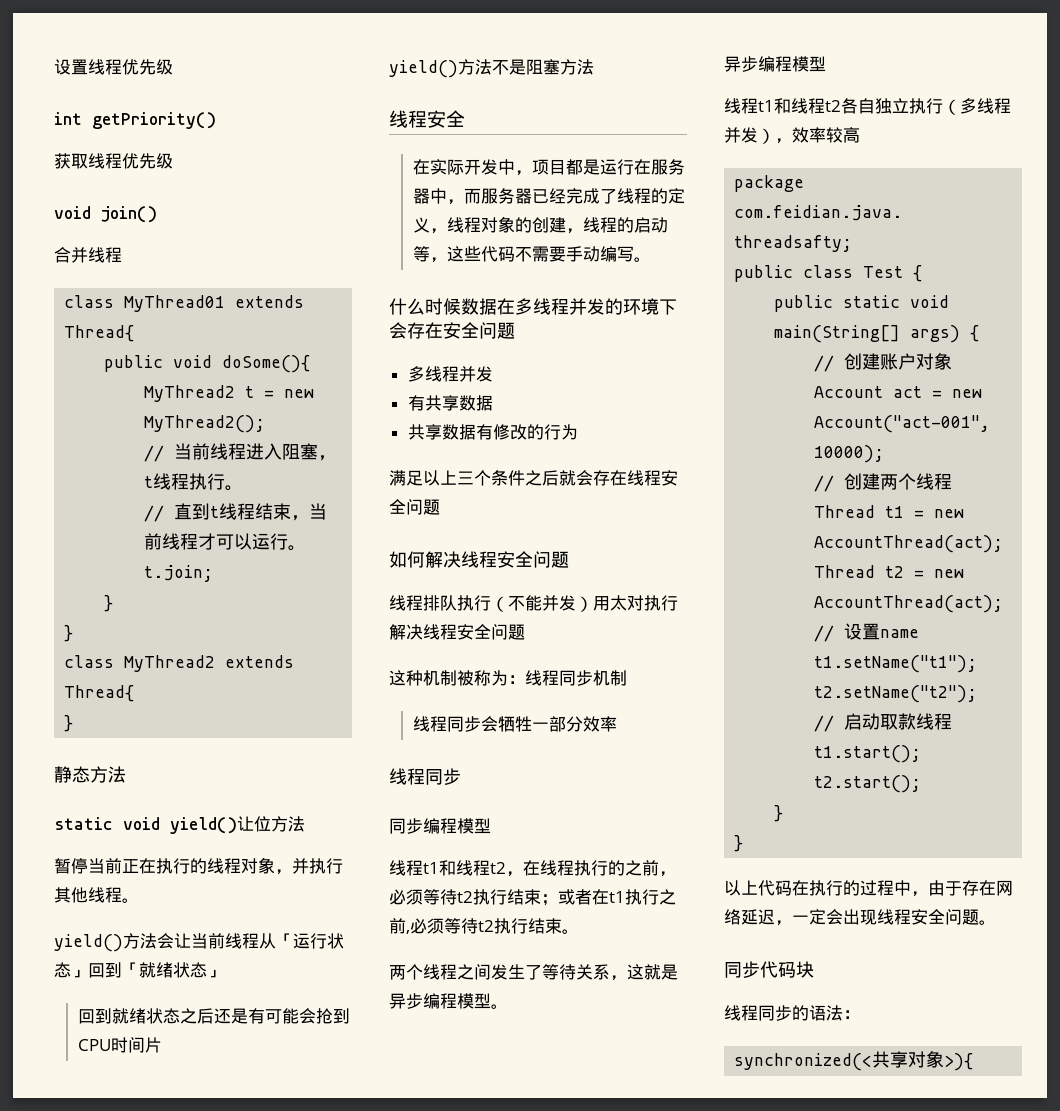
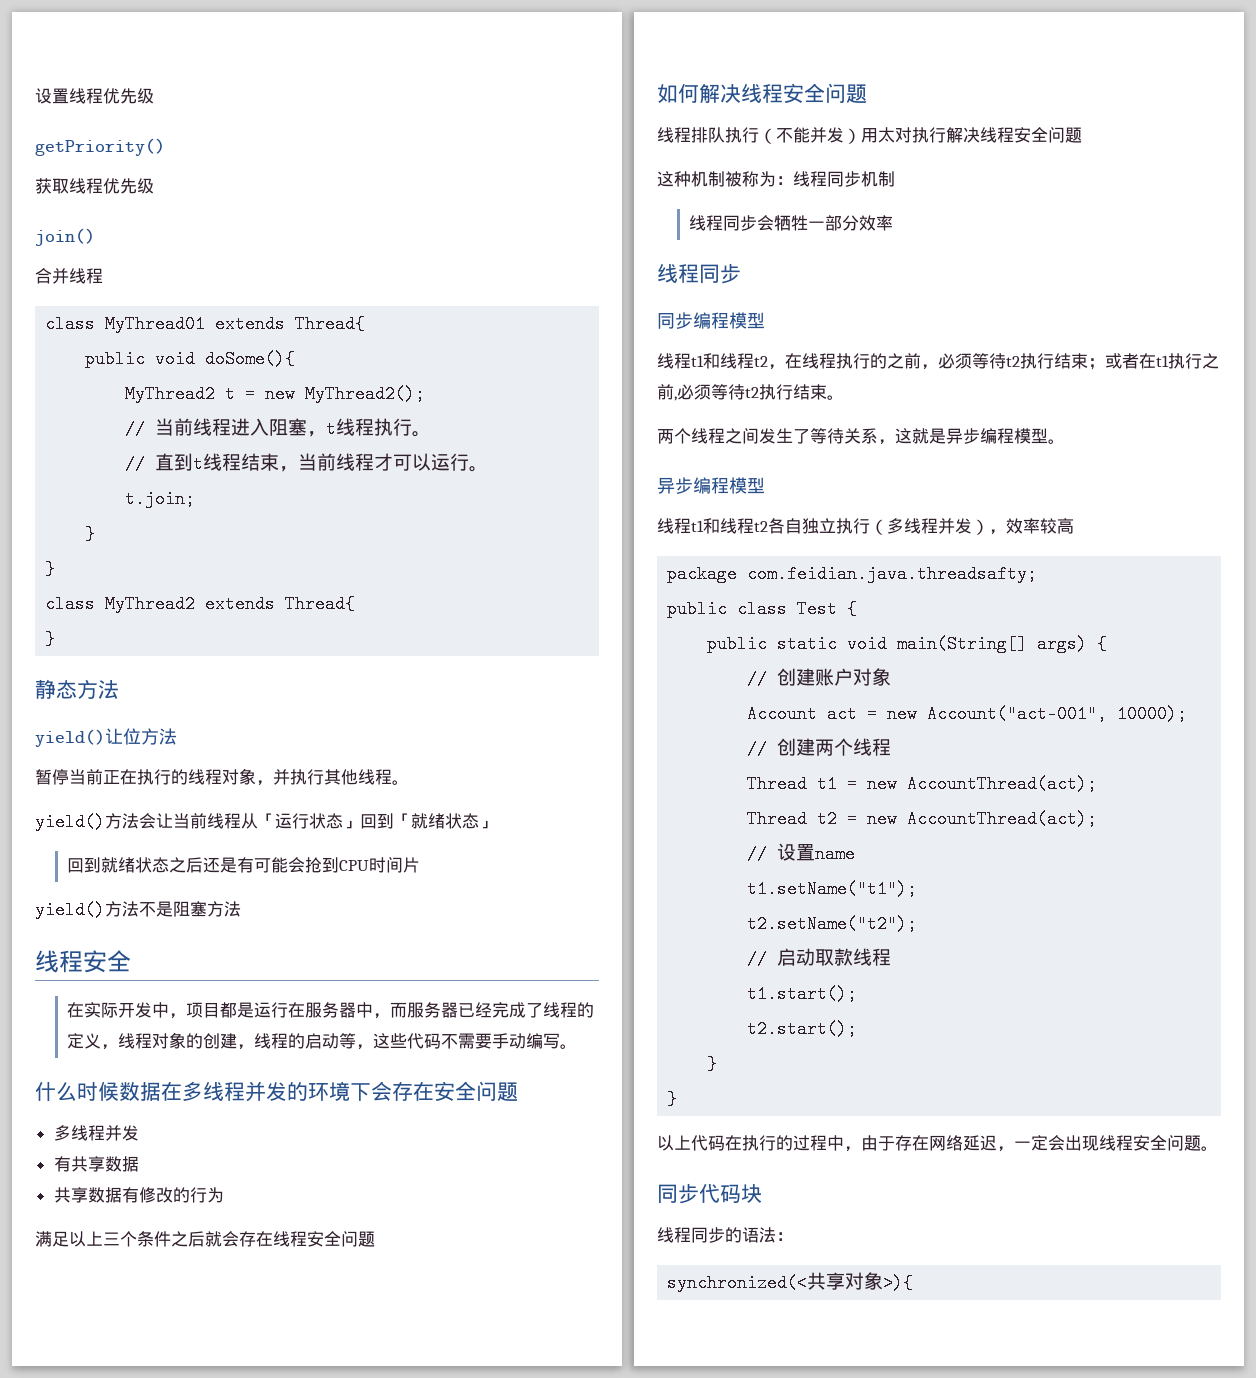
- int getPriority()
+ getPriority()
- void join()
+ join()
- static void yield()让位方法
+ yield()让位方法

